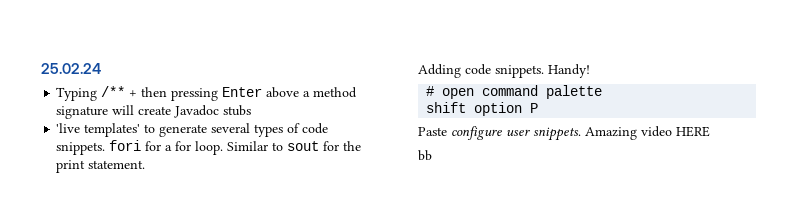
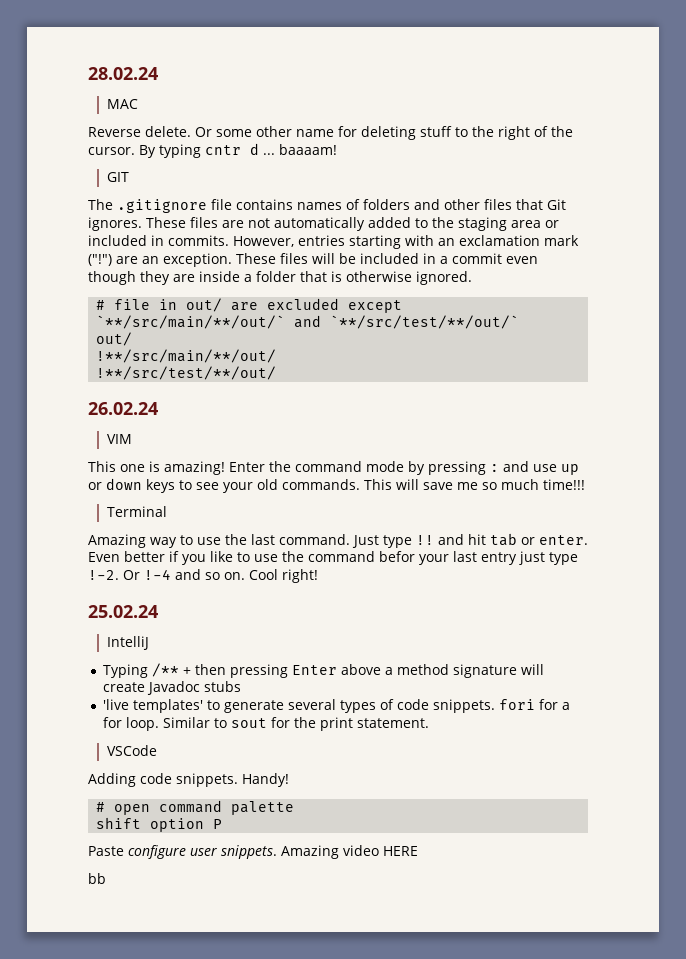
+ 28.02.24
+ MAC
+ Reverse delete. Or some other name for deleting stuff to the right of the cursor. By typing cntr d ... baaaam!
+ GIT
+ The .gitignore file contains names of folders and other files that Git ignores. These files are not automatically added to the staging area or included in commits. However, entries starting with an exclamation mark ("!") are an exception. These files will be included in a commit even though they are inside a folder that is otherwise ignored.
+ # file in out/ are excluded except `**/src/main/**/out/` and `**/src/test/**/out/`
+ out/
+ !**/src/main/**/out/
+ !**/src/test/**/out/
+ 26.02.24
+ VIM
+ This one is amazing! Enter the command mode by pressing : and use up or down keys to see your old commands. This will save me so much time!!!
+ Terminal
+ Amazing way to use the last command. Just type !! and hit tab or enter. Even better if you like to use the command befor your last entry just type !-2. Or !-4 and so on. Cool right!
+ IntelliJ
+ VSCode

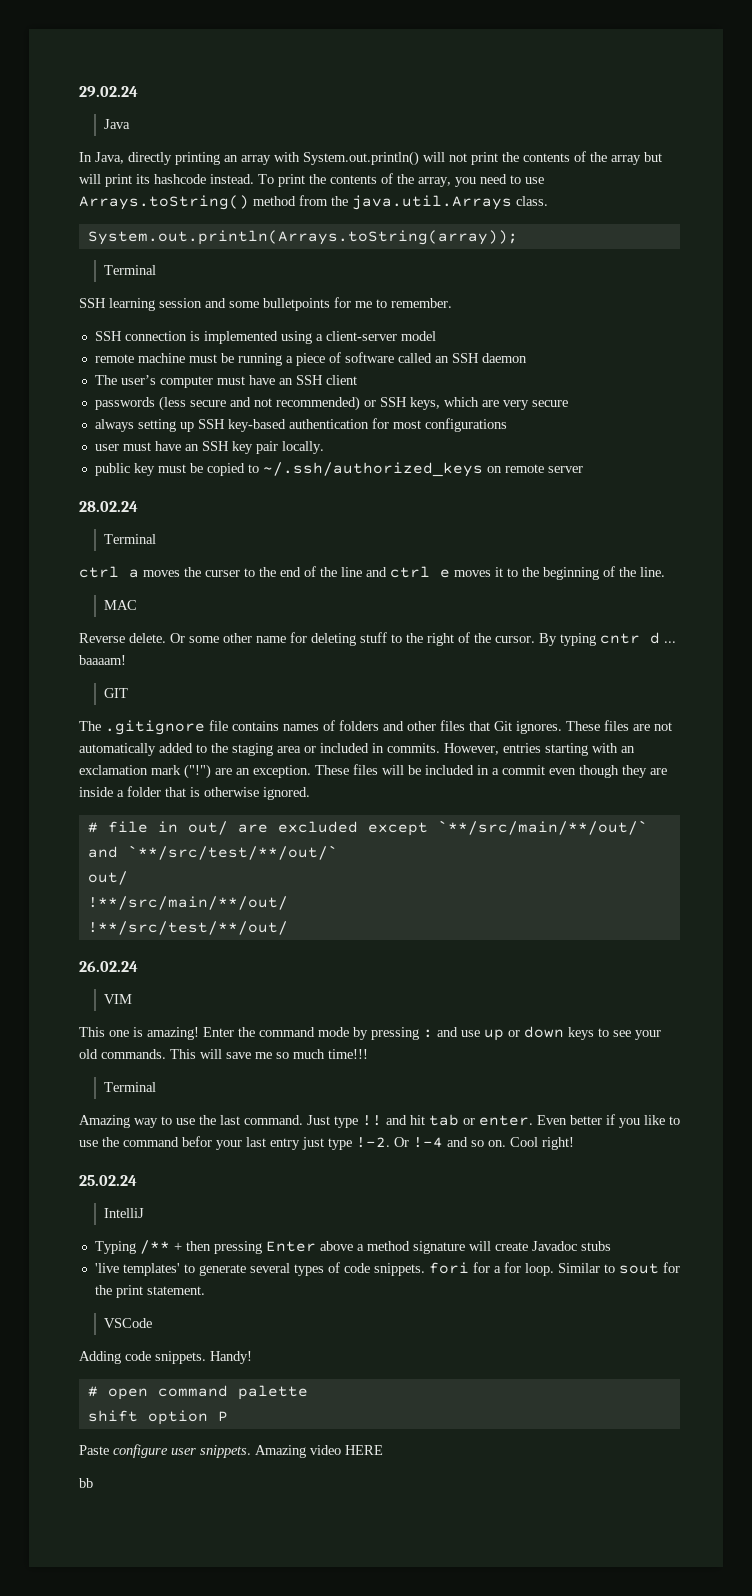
+ 29.02.24
+ Java
+ In Java, directly printing an array with System.out.println() will not print the contents of the array but will print its hashcode instead. To print the contents of the array, you need to use Arrays.toString() method from the java.util.Arrays class.
+ System.out.println(Arrays.toString(array));
+ Terminal
+ SSH learning session and some bulletpoints for me to remember.
+ SSH connection is implemented using a client-server model
+ remote machine must be running a piece of software called an SSH daemon
+ The user’s computer must have an SSH client
+ passwords (less secure and not recommended) or SSH keys, which are very secure
+ always setting up SSH key-based authentication for most configurations
+ user must have an SSH key pair locally.
+ public key must be copied to ~/.ssh/authorized_keys on remote server
  28.02.24
+ Terminal
+ ctrl a moves the curser to the end of the line and ctrl e moves it to the beginning of the line.

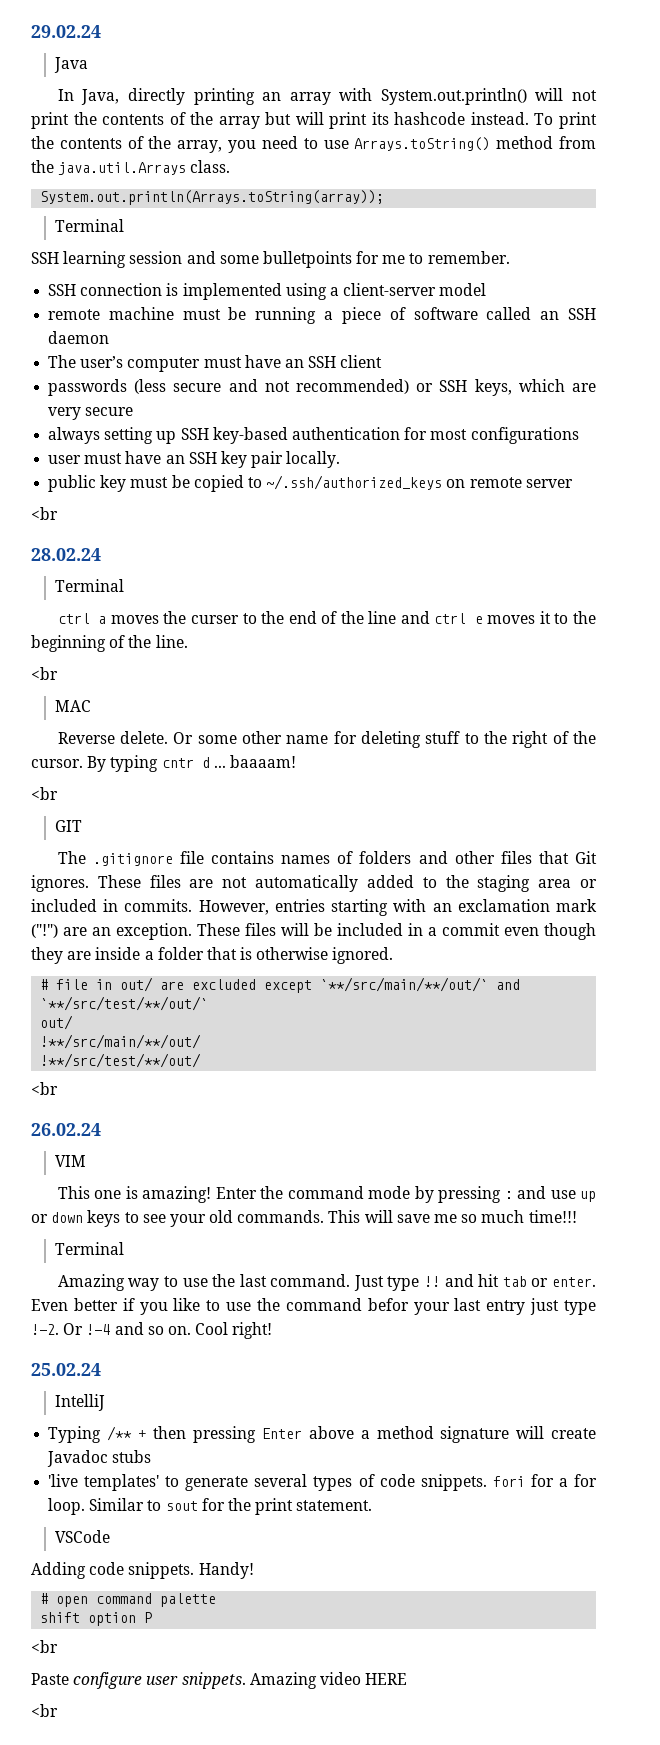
  public key must be copied to ~/.ssh/authorized_keys on remote server
+ <br
  ctrl a moves the curser to the end of the line and ctrl e moves it to the beginning of the line.
+ <br
  By typing cntr d ... baaaam!
+ <br
  !**/src/test/**/out/
+ <br
  shift option P
+ <br
  Amazing video HERE
- bb
+ <br

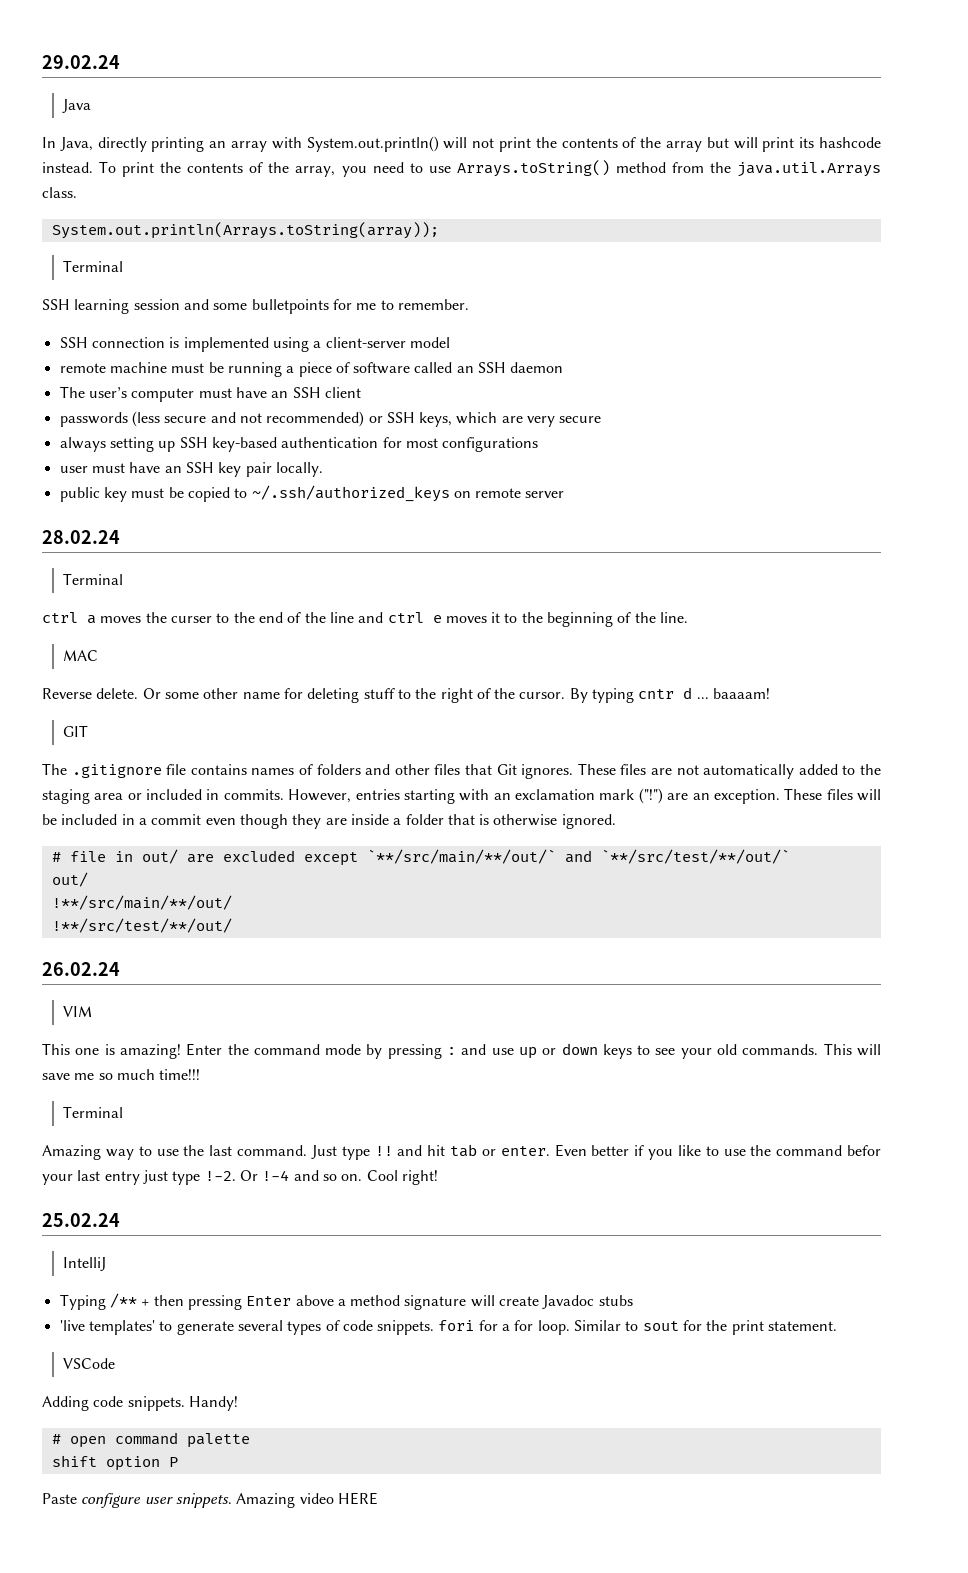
  public key must be copied to ~/.ssh/authorized_keys on remote server
- <br
  ctrl a moves the curser to the end of the line and ctrl e moves it to the beginning of the line.
- <br
  By typing cntr d ... baaaam!
- <br
  !**/src/test/**/out/
- <br
  shift option P
- <br
  Amazing video HERE
- <br

